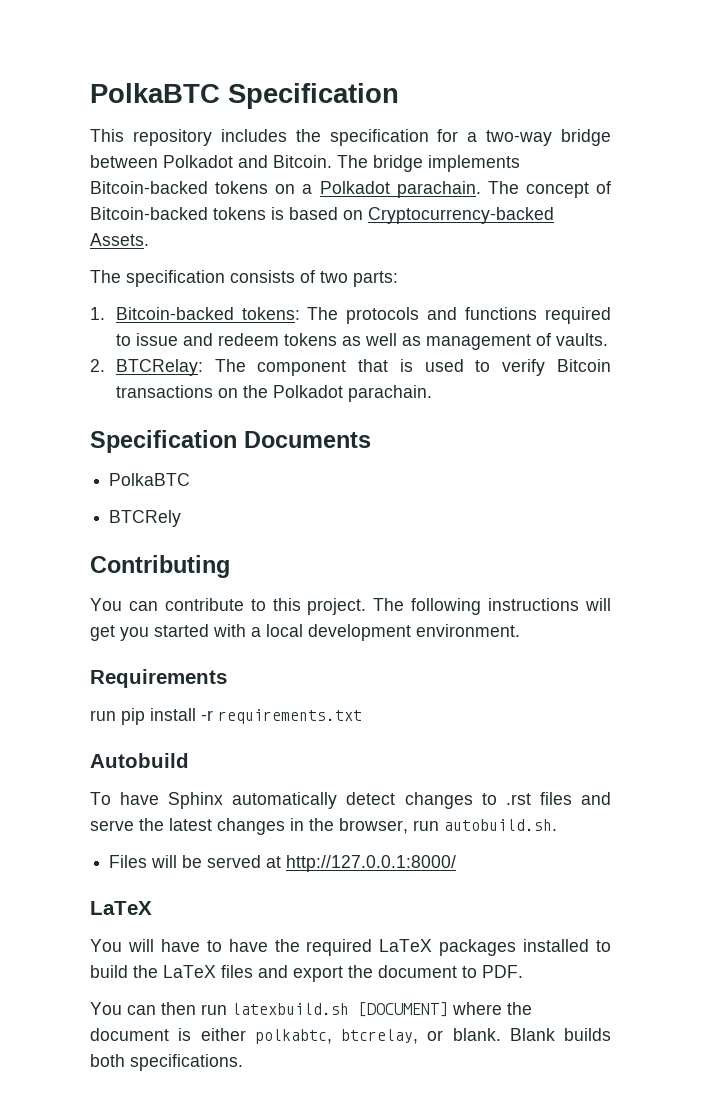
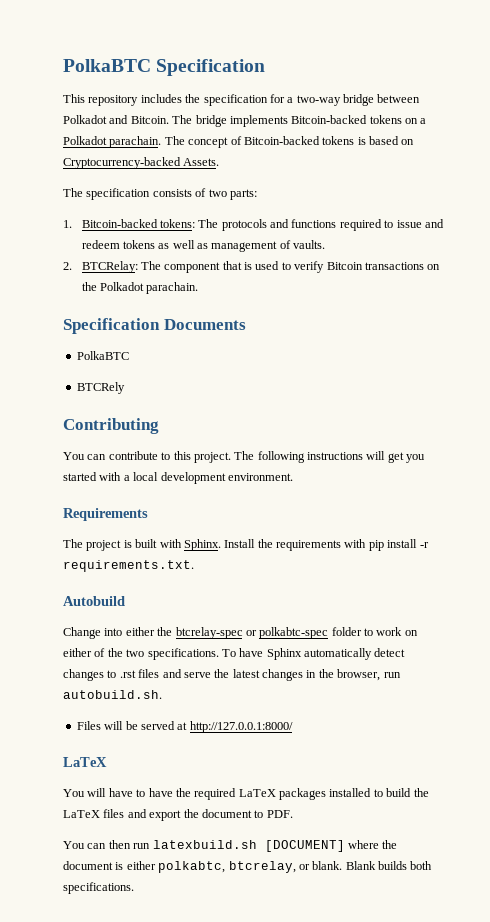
- run pip install -r requirements.txt
+ The project is built with Sphinx. Install the requirements with pip install -r requirements.txt.
+ Change into either the btcrelay-spec or polkabtc-spec folder to work on either of the two specifications.

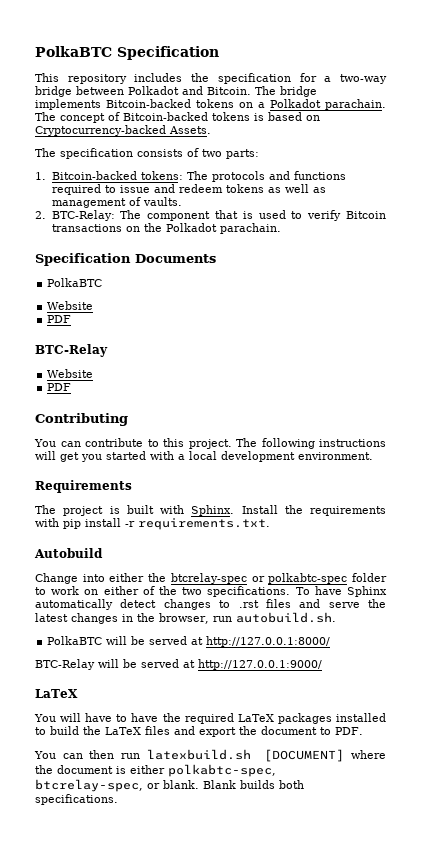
- 2. BTCRelay: The component that is used to verify Bitcoin transactions on the Polkadot parachain.
+ 2. BTC-Relay: The component that is used to verify Bitcoin transactions on the Polkadot parachain.
  Specification Documents
  PolkaBTC
- BTCRely
+ Website
+ PDF
+ BTC-Relay
+ Website
+ PDF
- Files will be served at http://127.0.0.1:8000/
+ PolkaBTC will be served at http://127.0.0.1:8000/
+ BTC-Relay will be served at http://127.0.0.1:9000/
- You can then run latexbuild.sh [DOCUMENT] where the document is either polkabtc, btcrelay, or blank.
+ You can then run latexbuild.sh [DOCUMENT] where the document is either polkabtc-spec, btcrelay-spec, or blank.

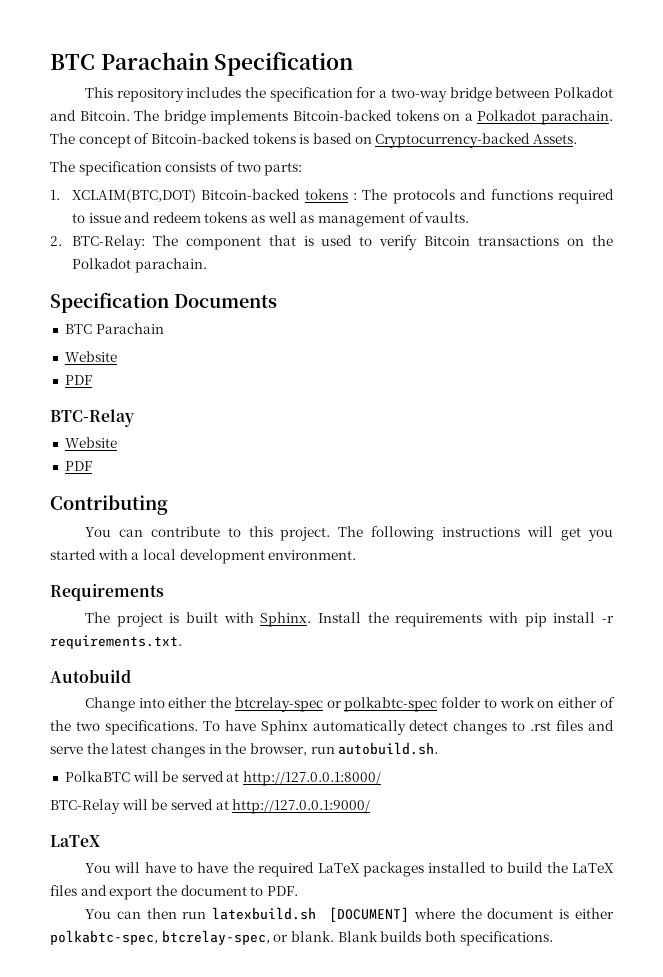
- PolkaBTC Specification
+ BTC Parachain Specification
- 1. Bitcoin-backed tokens: The protocols and functions required to issue and redeem tokens as well as management of vaults.
+ 1. XCLAIM(BTC,DOT) Bitcoin-backed tokens : The protocols and functions required to issue and redeem tokens as well as management of vaults.
  Specification Documents
- PolkaBTC
+ BTC Parachain

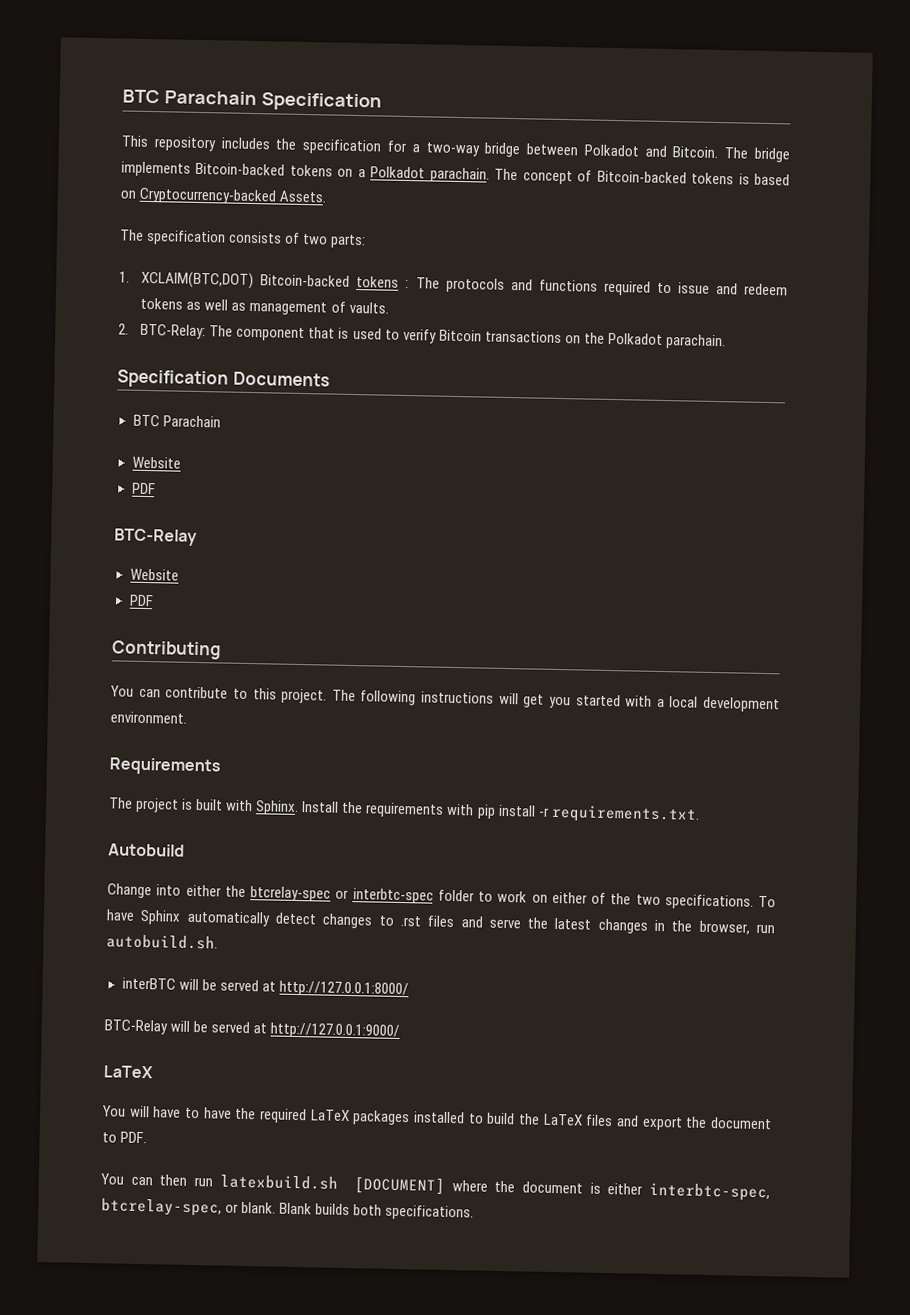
- Change into either the btcrelay-spec or polkabtc-spec folder to work on either of the two specifications.
+ Change into either the btcrelay-spec or interbtc-spec folder to work on either of the two specifications.
- PolkaBTC will be served at http://127.0.0.1:8000/
+ interBTC will be served at http://127.0.0.1:8000/
- You can then run latexbuild.sh [DOCUMENT] where the document is either polkabtc-spec, btcrelay-spec, or blank.
+ You can then run latexbuild.sh [DOCUMENT] where the document is either interbtc-spec, btcrelay-spec, or blank.

